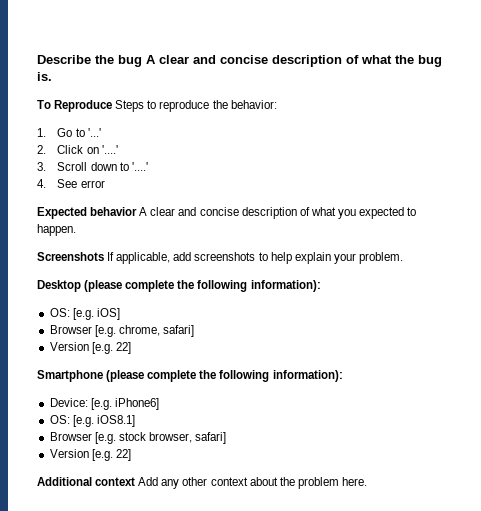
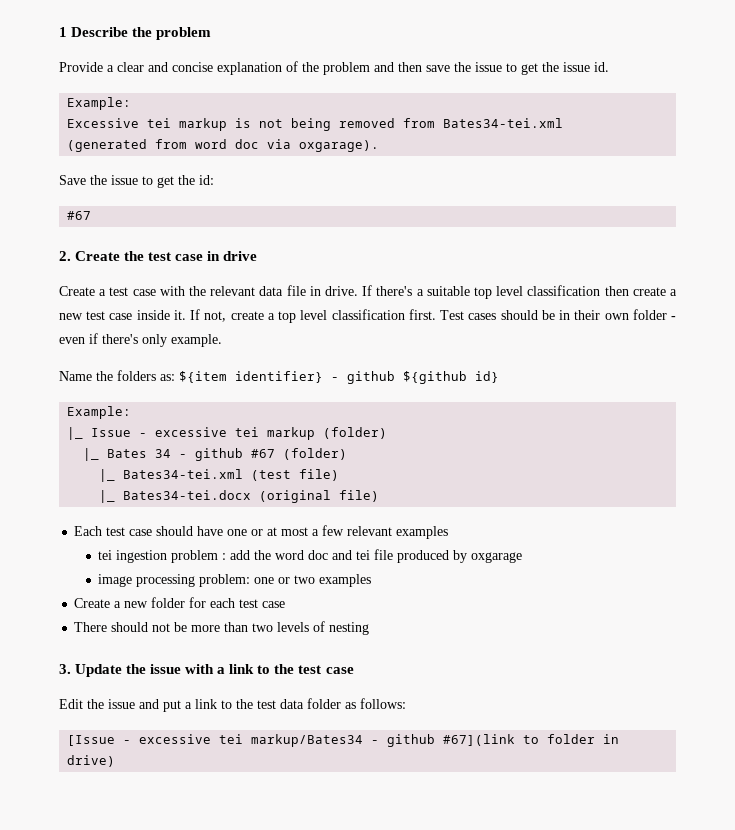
- Describe the bug A clear and concise description of what the bug is.
- To Reproduce Steps to reproduce the behavior:
- 1. Go to '...'
- 2. Click on '....'
- 3. Scroll down to '....'
- 4. See error
- Expected behavior A clear and concise description of what you expected to happen.
- Screenshots If applicable, add screenshots to help explain your problem.
- Desktop (please complete the following information):
- OS: [e.g. iOS]
- Browser [e.g. chrome, safari]
- Version [e.g. 22]
- Smartphone (please complete the following information):
- Device: [e.g. iPhone6]
- OS: [e.g. iOS8.1]
- Browser [e.g. stock browser, safari]
- Version [e.g. 22]
- Additional context Add any other context about the problem here.
+ 1 Describe the problem
+ Provide a clear and concise explanation of the problem and then save the issue to get the issue id.
+ Example:
+ Excessive tei markup is not being removed from Bates34-tei.xml
+ (generated from word doc via oxgarage).
+ Save the issue to get the id:
+ #67
+ 2. Create the test case in drive
+ Create a test case with the relevant data file in drive. If there's a suitable top level classification then create a new test case inside it. If not, create a top level classification first. Test cases should be in their own folder - even if there's only example.
+ Name the folders as: ${item identifier} - github ${github id}
+ Example:
+ |_ Issue - excessive tei markup (folder)
+ |_ Bates 34 - github #67 (folder)
+ |_ Bates34-tei.xml (test file)
+ |_ Bates34-tei.docx (original file)
+ Each test case should have one or at most a few relevant examples
+ tei ingestion problem : add the word doc and tei file produced by oxgarage
+ image processing problem: one or two examples
+ Create a new folder for each test case
+ There should not be more than two levels of nesting
+ 3. Update the issue with a link to the test case
+ Edit the issue and put a link to the test data folder as follows:
+ [Issue - excessive tei markup/Bates34 - github #67](link to folder in drive)

